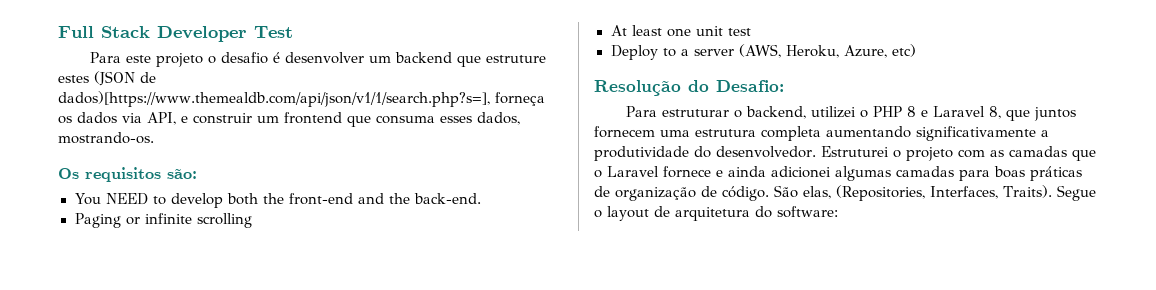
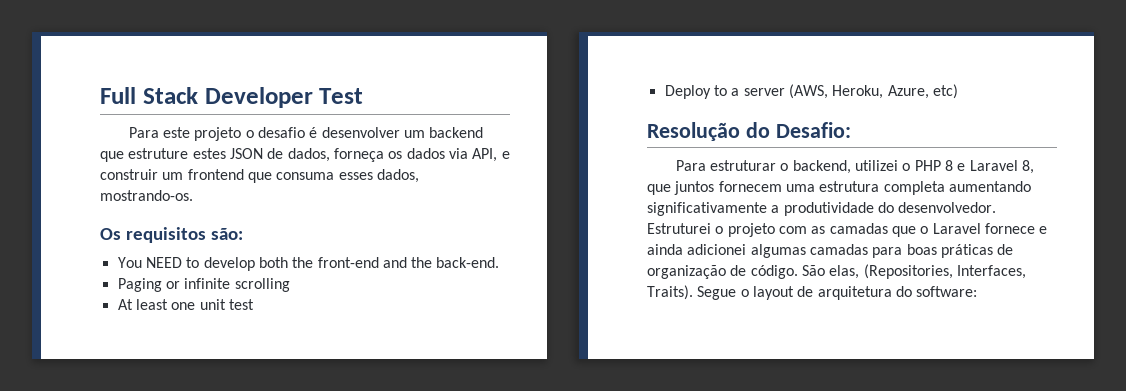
- Para este projeto o desafio é desenvolver um backend que estruture estes (JSON de dados)[https://www.themealdb.com/api/json/v1/1/search.php?s=], forneça os dados via API, e construir um frontend que consuma esses dados, mostrando-os.
+ Para este projeto o desafio é desenvolver um backend que estruture estes JSON de dados, forneça os dados via API, e construir um frontend que consuma esses dados, mostrando-os.

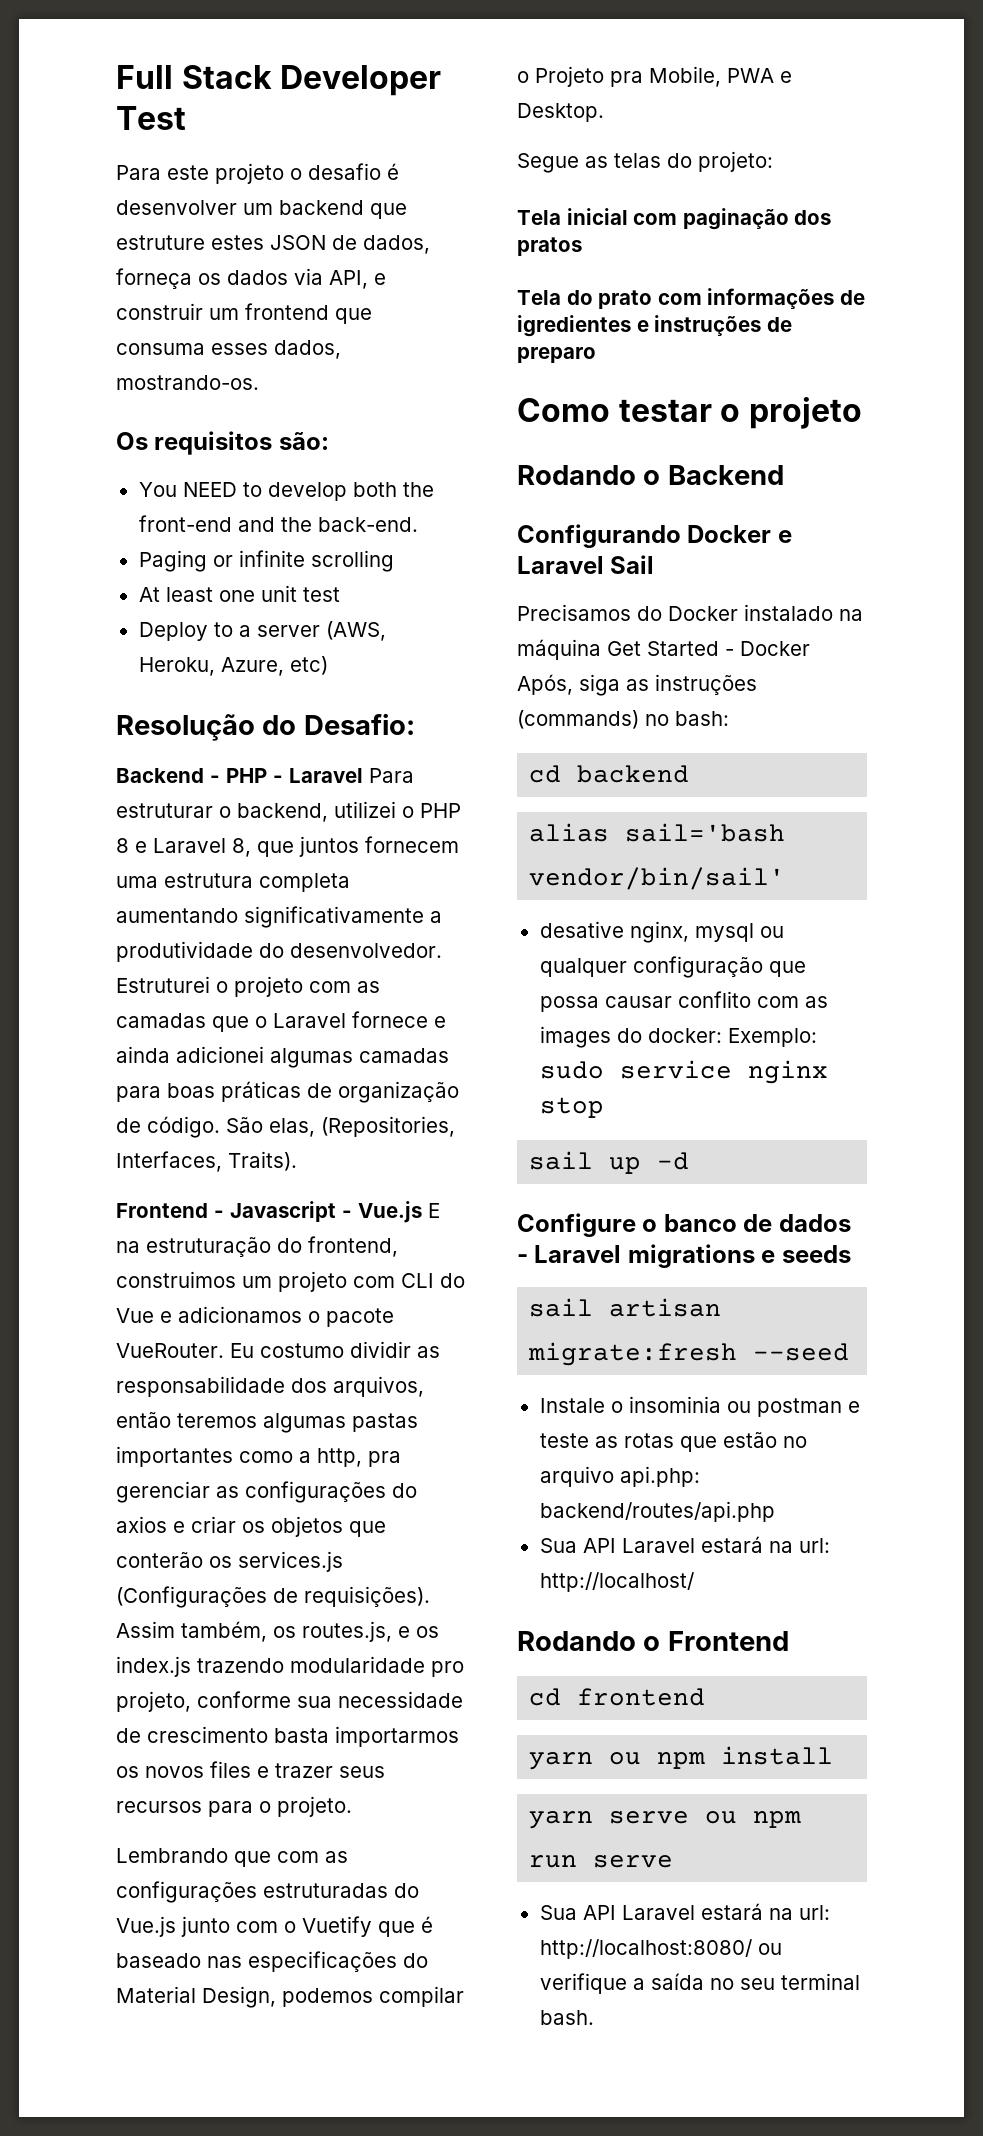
- Para estruturar o backend, utilizei o PHP 8 e Laravel 8, que juntos fornecem uma estrutura completa aumentando significativamente a produtividade do desenvolvedor.
+ Backend - PHP - Laravel Para estruturar o backend, utilizei o PHP 8 e Laravel 8, que juntos fornecem uma estrutura completa aumentando significativamente a produtividade do desenvolvedor.
- São elas, (Repositories, Interfaces, Traits). Segue o layout de arquitetura do software:
+ São elas, (Repositories, Interfaces, Traits).
+ Frontend - Javascript - Vue.js E na estruturação do frontend, construimos um projeto com CLI do Vue e adicionamos o pacote VueRouter. Eu costumo dividir as responsabilidade dos arquivos, então teremos algumas pastas importantes como a http, pra gerenciar as configurações do axios e criar os objetos que conterão os services.js (Configurações de requisições). Assim também, os routes.js, e os index.js trazendo modularidade pro projeto, conforme sua necessidade de crescimento basta importarmos os novos files e trazer seus recursos para o projeto.
+ Lembrando que com as configurações estruturadas do Vue.js junto com o Vuetify que é baseado nas especificações do Material Design, podemos compilar o Projeto pra Mobile, PWA e Desktop.
+ Segue as telas do projeto:
+ Tela inicial com paginação dos pratos
+ Tela do prato com informações de igredientes e instruções de preparo
+ Como testar o projeto
+ Rodando o Backend
+ Configurando Docker e Laravel Sail
+ Precisamos do Docker instalado na máquina Get Started - Docker Após, siga as instruções (commands) no bash:
+ cd backend
+ alias sail='bash vendor/bin/sail'
+ desative nginx, mysql ou qualquer configuração que possa causar conflito com as images do docker: Exemplo: sudo service nginx stop
+ sail up -d
+ Configure o banco de dados - Laravel migrations e seeds
+ sail artisan migrate:fresh --seed
+ Instale o insominia ou postman e teste as rotas que estão no arquivo api.php: backend/routes/api.php
+ Sua API Laravel estará na url: http://localhost/
+ Rodando o Frontend
+ cd frontend
+ yarn ou npm install
+ yarn serve ou npm run serve
+ Sua API Laravel estará na url: http://localhost:8080/ ou verifique a saída no seu terminal bash.

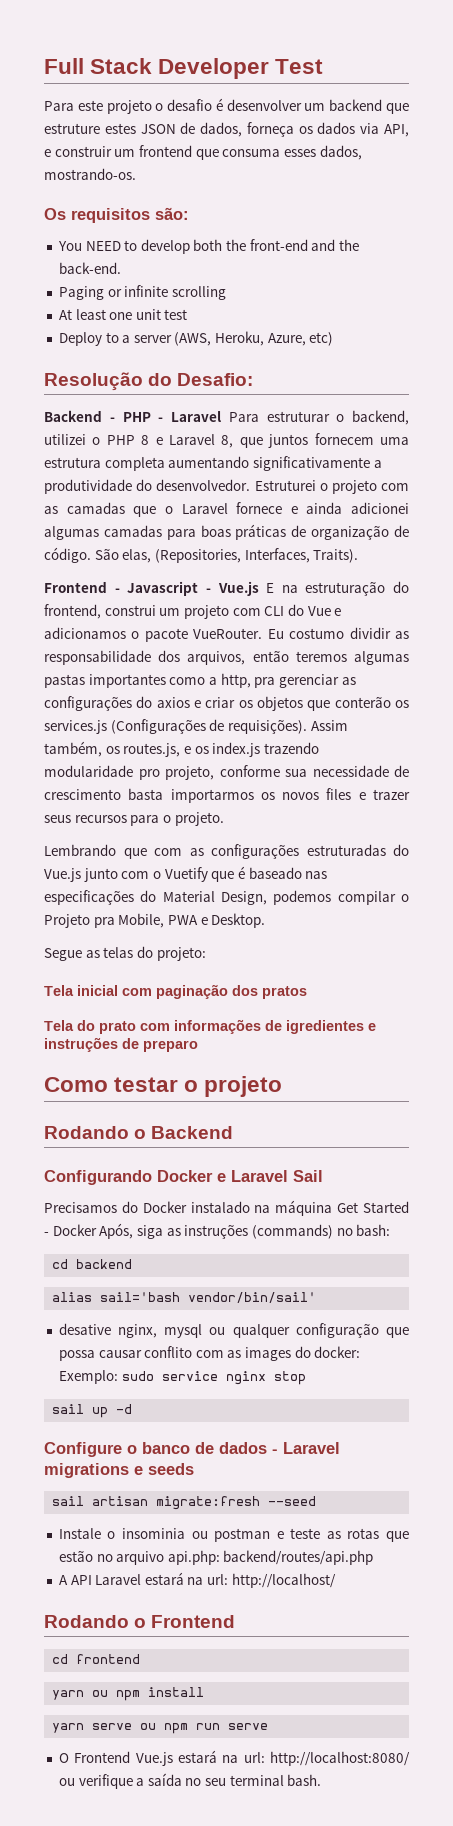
- Frontend - Javascript - Vue.js E na estruturação do frontend, construimos um projeto com CLI do Vue e adicionamos o pacote VueRouter.
+ Frontend - Javascript - Vue.js E na estruturação do frontend, construi um projeto com CLI do Vue e adicionamos o pacote VueRouter.
- Sua API Laravel estará na url: http://localhost/
+ A API Laravel estará na url: http://localhost/
- Sua API Laravel estará na url: http://localhost:8080/ ou verifique a saída no seu terminal bash.
+ O Frontend Vue.js estará na url: http://localhost:8080/ ou verifique a saída no seu terminal bash.

